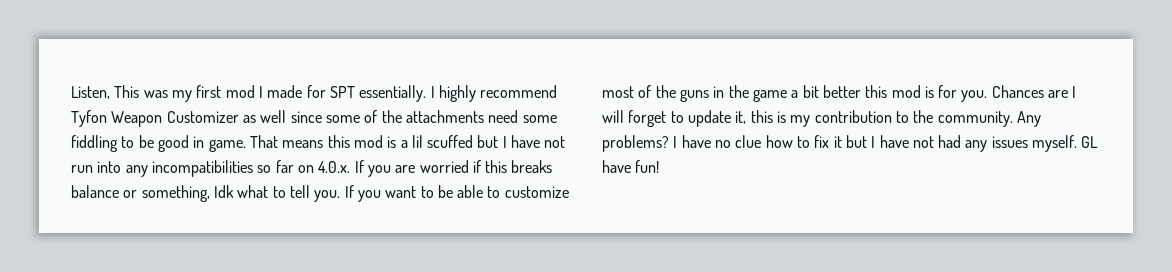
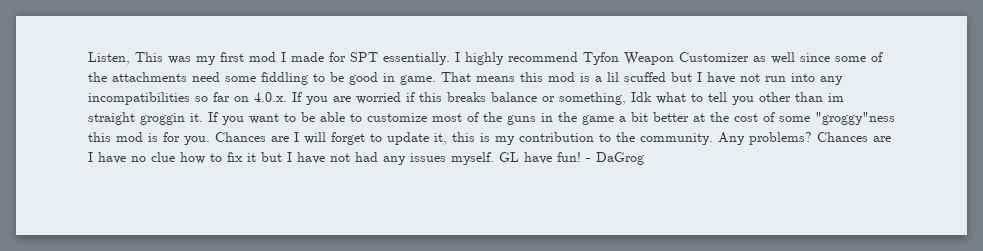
- That means this mod is a lil scuffed but I have not run into any incompatibilities so far on 4.0.x. If you are worried if this breaks balance or something, Idk what to tell you.
+ That means this mod is a lil scuffed but I have not run into any incompatibilities so far on 4.0.x. If you are worried if this breaks balance or something, Idk what to tell you other than im straight groggin it.
- If you want to be able to customize most of the guns in the game a bit better this mod is for you.
+ If you want to be able to customize most of the guns in the game a bit better at the cost of some "groggy"ness this mod is for you.
- I have no clue how to fix it but I have not had any issues myself.
+ Chances are I have no clue how to fix it but I have not had any issues myself.
+ - DaGrog

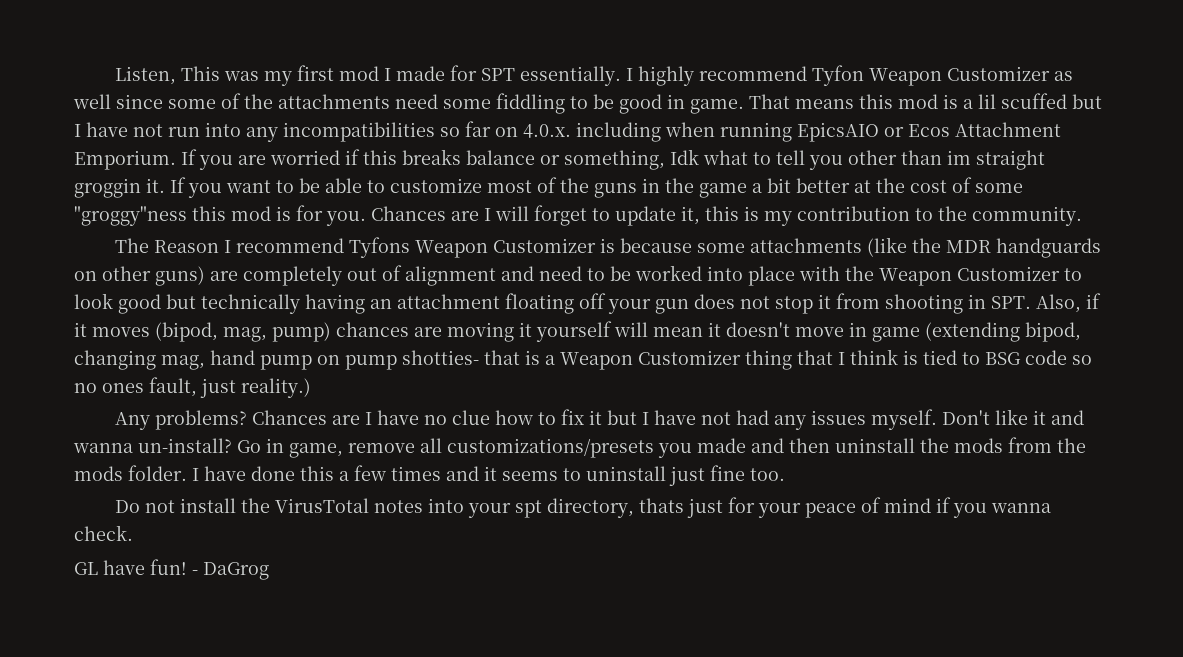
- That means this mod is a lil scuffed but I have not run into any incompatibilities so far on 4.0.x. If you are worried if this breaks balance or something, Idk what to tell you other than im straight groggin it.
+ That means this mod is a lil scuffed but I have not run into any incompatibilities so far on 4.0.x. including when running EpicsAIO or Ecos Attachment Emporium. If you are worried if this breaks balance or something, Idk what to tell you other than im straight groggin it.
- Chances are I will forget to update it, this is my contribution to the community. Any problems?
+ Chances are I will forget to update it, this is my contribution to the community.
+ The Reason I recommend Tyfons Weapon Customizer is because some attachments (like the MDR handguards on other guns) are completely out of alignment and need to be worked into place with the Weapon Customizer to look good but technically having an attachment floating off your gun does not stop it from shooting in SPT. Also, if it moves (bipod, mag, pump) chances are moving it yourself will mean it doesn't move in game (extending bipod, changing mag, hand pump on pump shotties- that is a Weapon Customizer thing that I think is tied to BSG code so no ones fault, just reality.)
+ Any problems?
- Chances are I have no clue how to fix it but I have not had any issues myself. GL have fun!
+ Chances are I have no clue how to fix it but I have not had any issues myself. Don't like it and wanna un-install? Go in game, remove all customizations/presets you made and then uninstall the mods from the mods folder. I have done this a few times and it seems to uninstall just fine too.
+ Do not install the VirusTotal notes into your spt directory, thats just for your peace of mind if you wanna check.
+ GL have fun!

